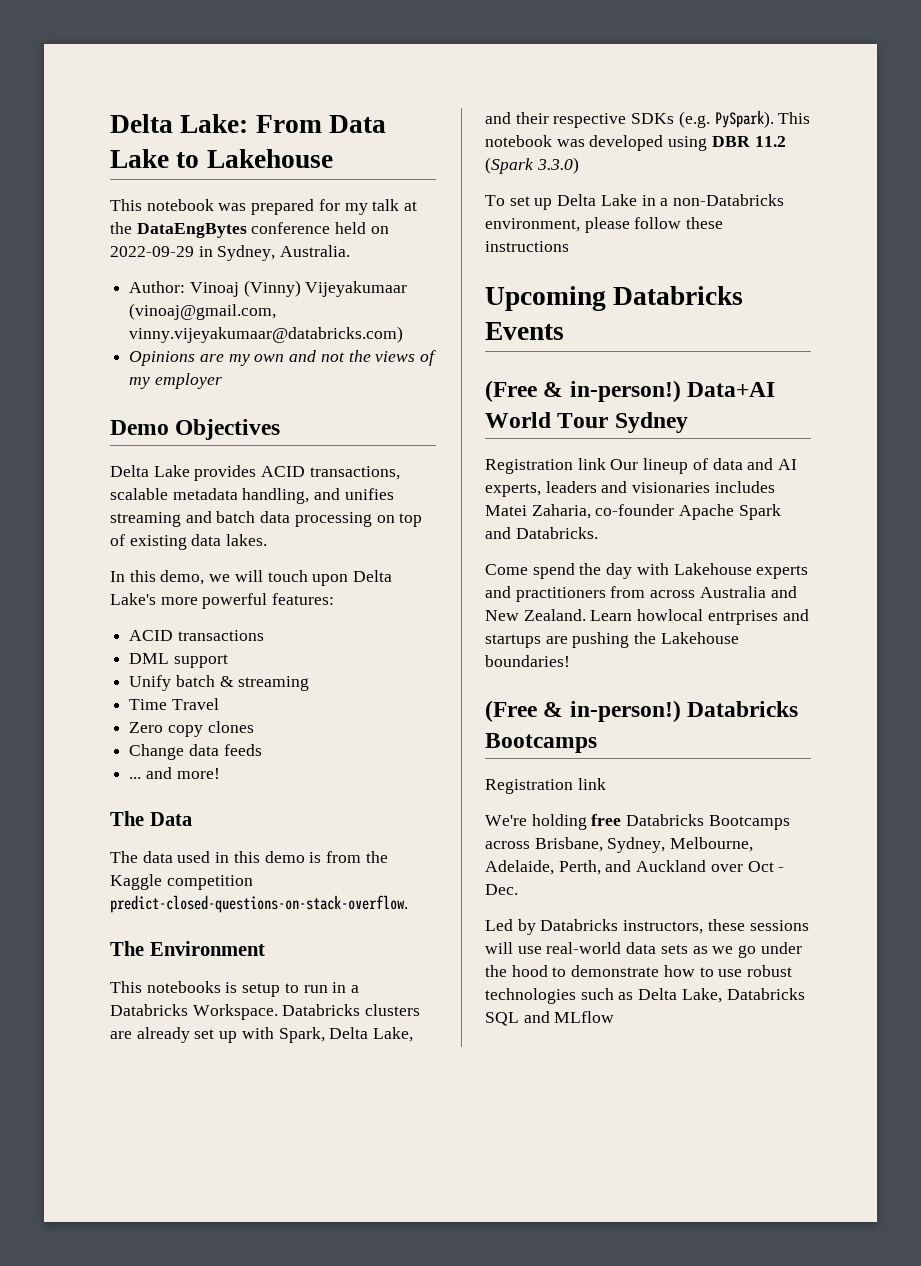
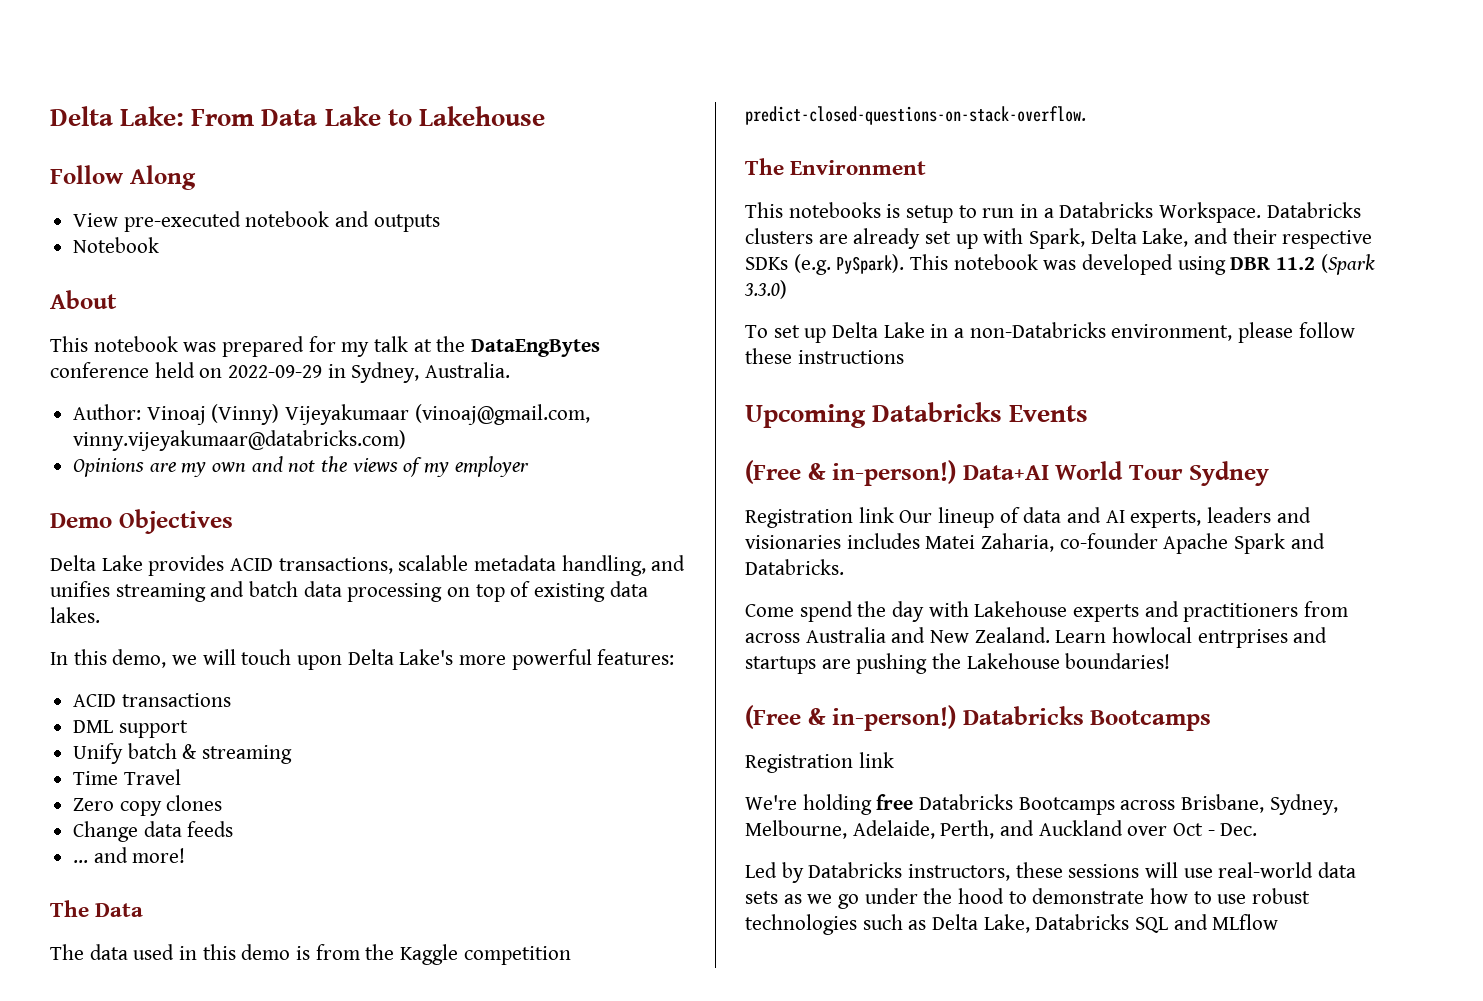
+ Follow Along
+ View pre-executed notebook and outputs
+ Notebook
+ About

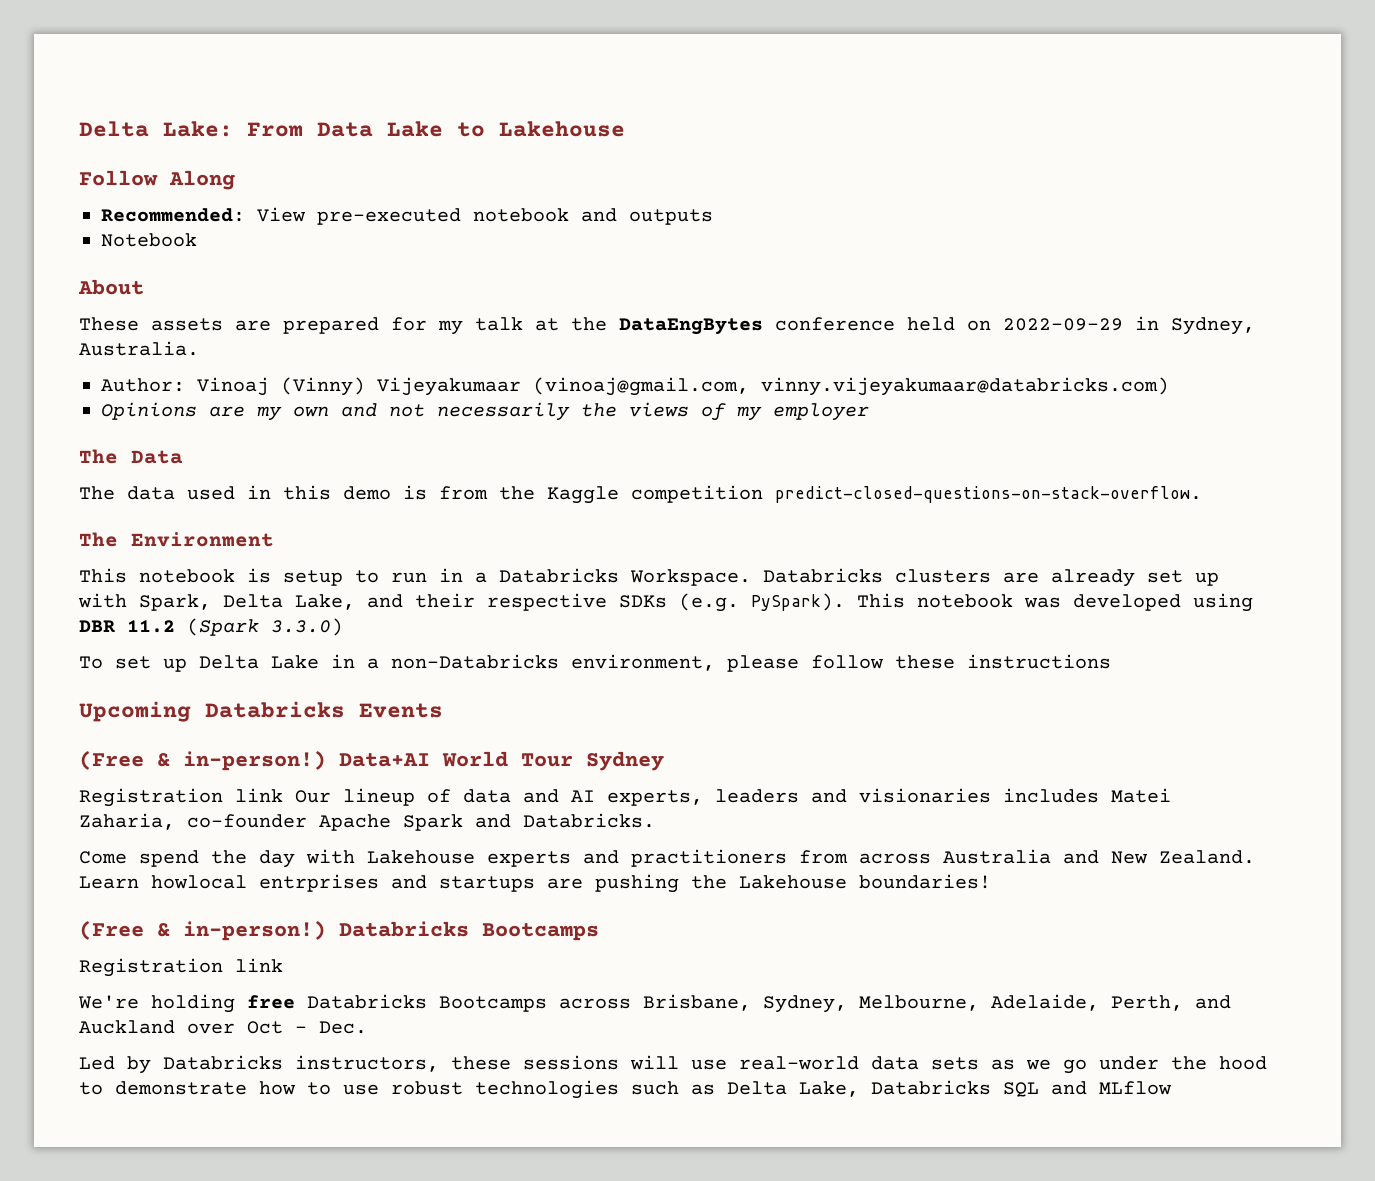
- View pre-executed notebook and outputs
+ Recommended: View pre-executed notebook and outputs
- This notebook was prepared for my talk at the DataEngBytes conference held on 2022-09-29 in Sydney, Australia.
+ These assets are prepared for my talk at the DataEngBytes conference held on 2022-09-29 in Sydney, Australia.
- Opinions are my own and not the views of my employer
+ Opinions are my own and not necessarily the views of my employer
- Demo Objectives
- Delta Lake provides ACID transactions, scalable metadata handling, and unifies streaming and batch data processing on top of existing data lakes.
- In this demo, we will touch upon Delta Lake's more powerful features:
- ACID transactions
- DML support
- Unify batch & streaming
- Time Travel
- Zero copy clones
- Change data feeds
- ... and more!
- This notebooks is setup to run in a Databricks Workspace.
+ This notebook is setup to run in a Databricks Workspace.

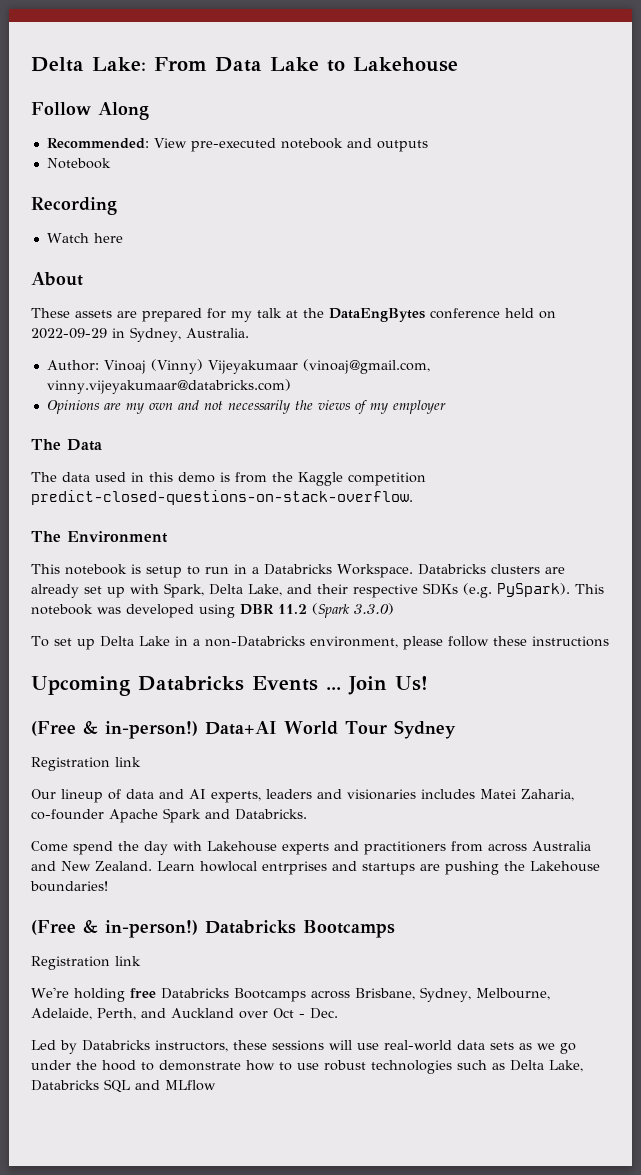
+ Recording
+ Watch here
- Upcoming Databricks Events
+ Upcoming Databricks Events ... Join Us!
  Data+AI World Tour Sydney
- Registration link Our lineup of data and AI experts, leaders and visionaries includes Matei Zaharia, co-founder Apache Spark and Databricks.
+ Registration link
+ Our lineup of data and AI experts, leaders and visionaries includes Matei Zaharia, co-founder Apache Spark and Databricks.

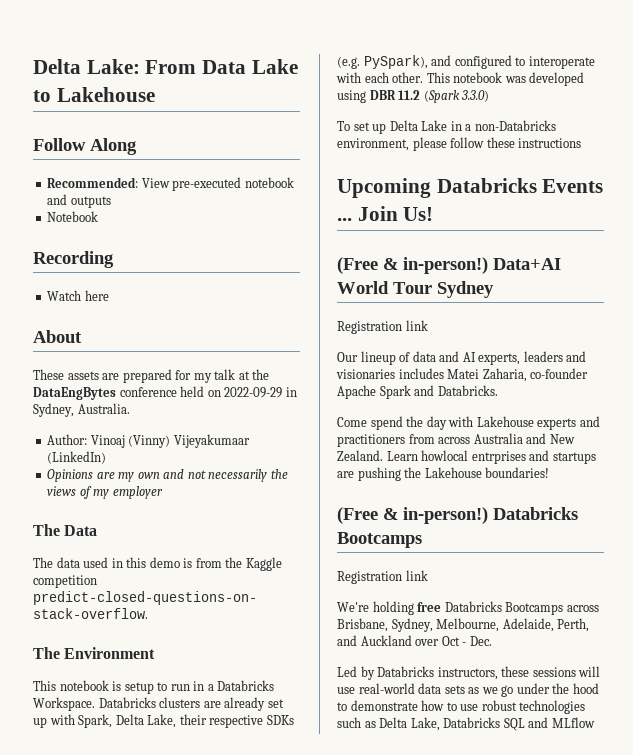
- Author: Vinoaj (Vinny) Vijeyakumaar (vinoaj@gmail.com, vinny.vijeyakumaar@databricks.com)
+ Author: Vinoaj (Vinny) Vijeyakumaar (LinkedIn)
- Databricks clusters are already set up with Spark, Delta Lake, and their respective SDKs (e.g. PySpark).
+ Databricks clusters are already set up with Spark, Delta Lake, their respective SDKs (e.g. PySpark), and configured to interoperate with each other.

